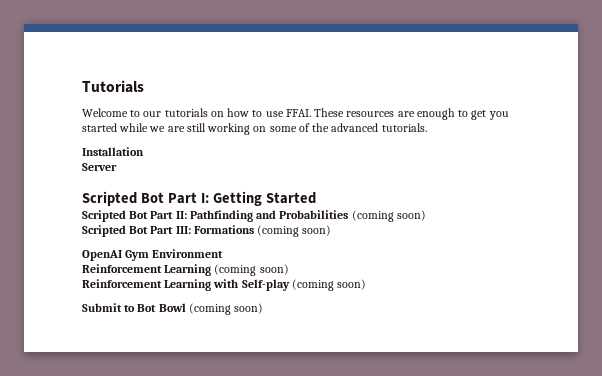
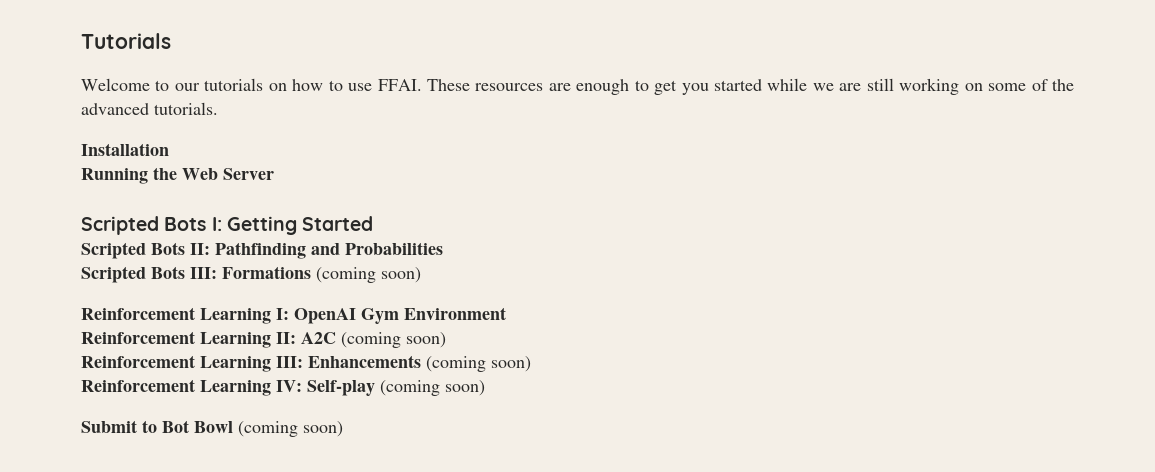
- Server
+ Running the Web Server
- Scripted Bot Part I: Getting Started
+ Scripted Bots I: Getting Started
- Scripted Bot Part II: Pathfinding and Probabilities (coming soon)
- Scripted Bot Part III: Formations (coming soon)
+ Scripted Bots II: Pathfinding and Probabilities
+ Scripted Bots III: Formations (coming soon)
- OpenAI Gym Environment
+ Reinforcement Learning I: OpenAI Gym Environment
- Reinforcement Learning (coming soon)
- Reinforcement Learning with Self-play (coming soon)
+ Reinforcement Learning II: A2C (coming soon)
+ Reinforcement Learning III: Enhancements (coming soon)
+ Reinforcement Learning IV: Self-play (coming soon)

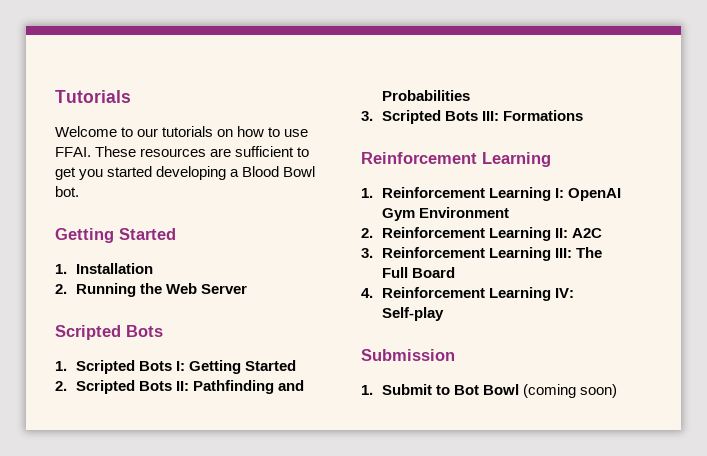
- These resources are enough to get you started while we are still working on some of the advanced tutorials.
- Installation
+ These resources are sufficient to get you started developing a Blood Bowl bot.
+ Getting Started
+ 1. Installation
- Running the Web Server
- Scripted Bots I: Getting Started
+ 2. Running the Web Server
+ Scripted Bots
+ 1. Scripted Bots I: Getting Started
- Scripted Bots II: Pathfinding and Probabilities
+ 2. Scripted Bots II: Pathfinding and Probabilities
- Scripted Bots III: Formations (coming soon)
- Reinforcement Learning I: OpenAI Gym Environment
+ 3. Scripted Bots III: Formations
+ Reinforcement Learning
+ 1. Reinforcement Learning I: OpenAI Gym Environment
- Reinforcement Learning II: A2C (coming soon)
- Reinforcement Learning III: Enhancements (coming soon)
- Reinforcement Learning IV: Self-play (coming soon)
- Submit to Bot Bowl (coming soon)
+ 2. Reinforcement Learning II: A2C
+ 3. Reinforcement Learning III: The Full Board
+ 4. Reinforcement Learning IV: Self-play
+ Submission
+ 1. Submit to Bot Bowl (coming soon)

